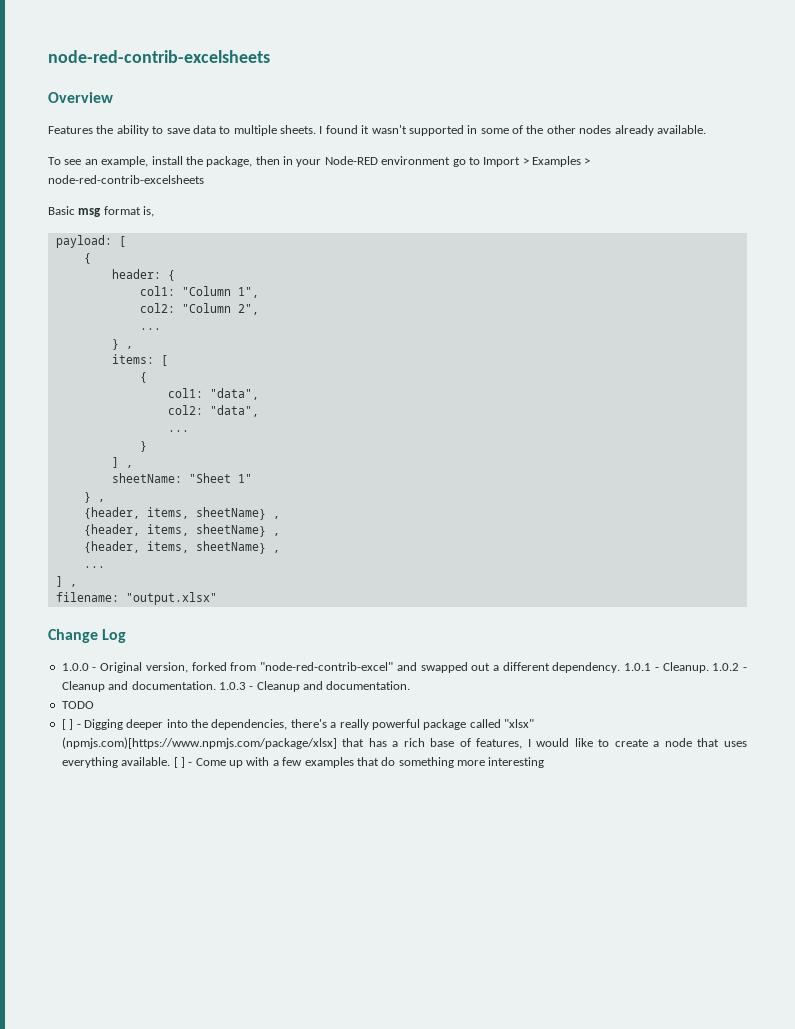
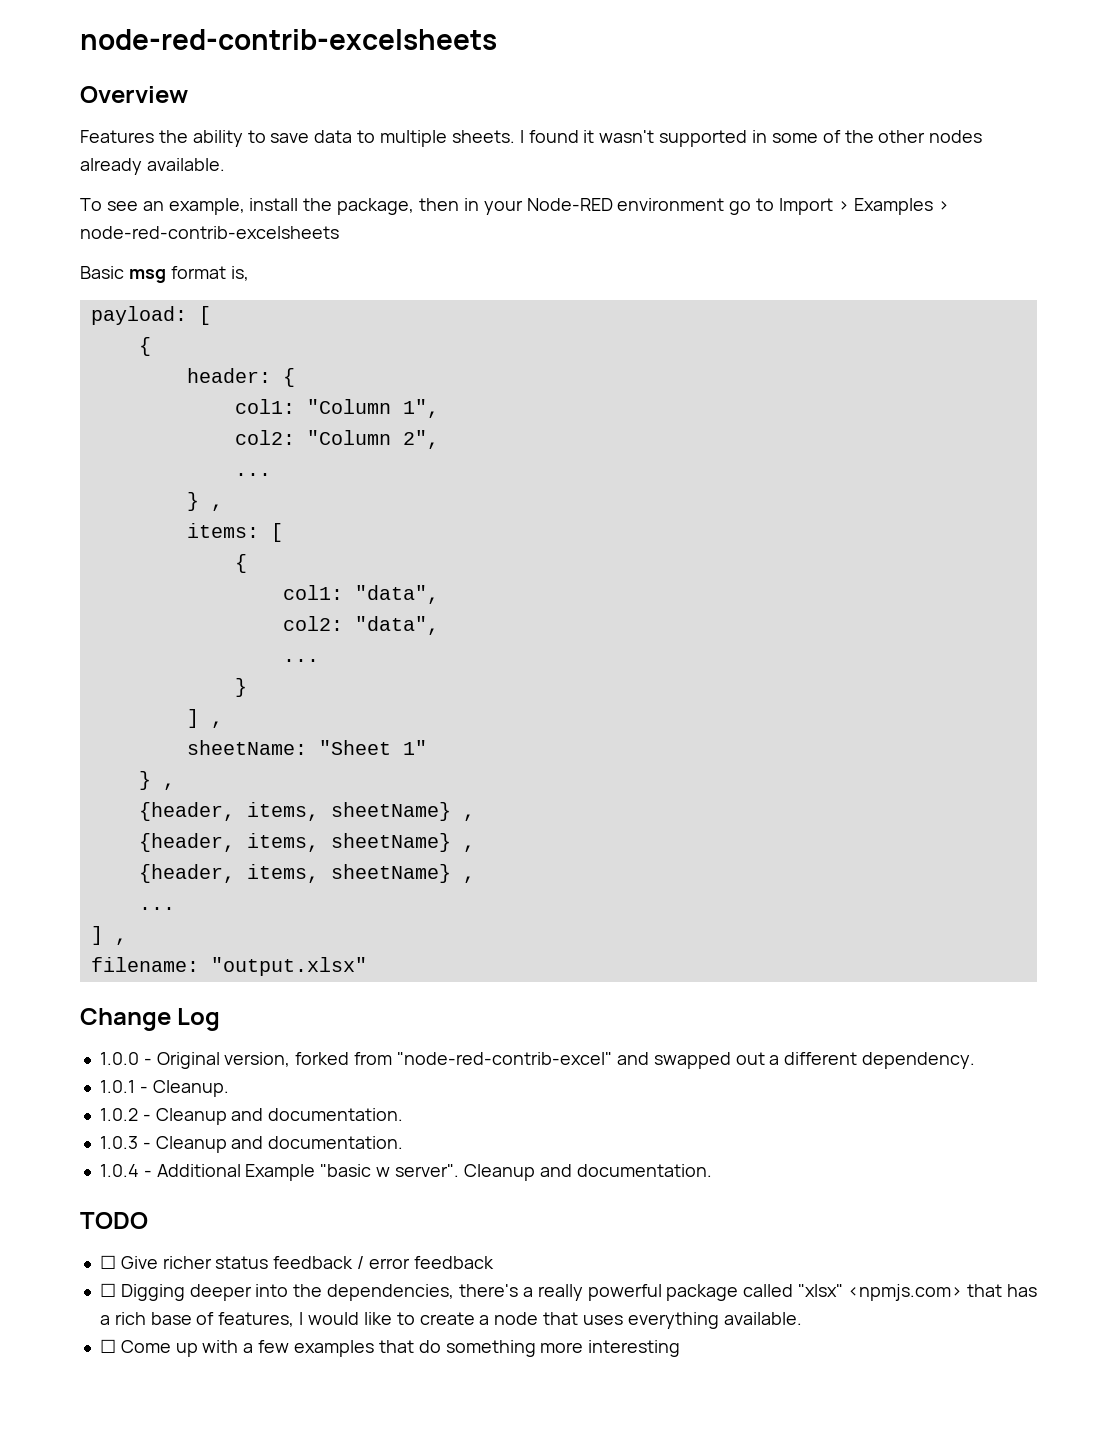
- 1.0.0 - Original version, forked from "node-red-contrib-excel" and swapped out a different dependency. 1.0.1 - Cleanup. 1.0.2 - Cleanup and documentation. 1.0.3 - Cleanup and documentation.
+ 1.0.0 - Original version, forked from "node-red-contrib-excel" and swapped out a different dependency.
+ 1.0.1 - Cleanup.
+ 1.0.2 - Cleanup and documentation.
+ 1.0.3 - Cleanup and documentation.
+ 1.0.4 - Additional Example "basic w server". Cleanup and documentation.
  TODO
- [ ] - Digging deeper into the dependencies, there's a really powerful package called "xlsx" (npmjs.com)[https://www.npmjs.com/package/xlsx] that has a rich base of features, I would like to create a node that uses everything available. [ ] - Come up with a few examples that do something more interesting
+ ☐ Give richer status feedback / error feedback
+ ☐ Digging deeper into the dependencies, there's a really powerful package called "xlsx" <npmjs.com> that has a rich base of features, I would like to create a node that uses everything available.
+ ☐ Come up with a few examples that do something more interesting

